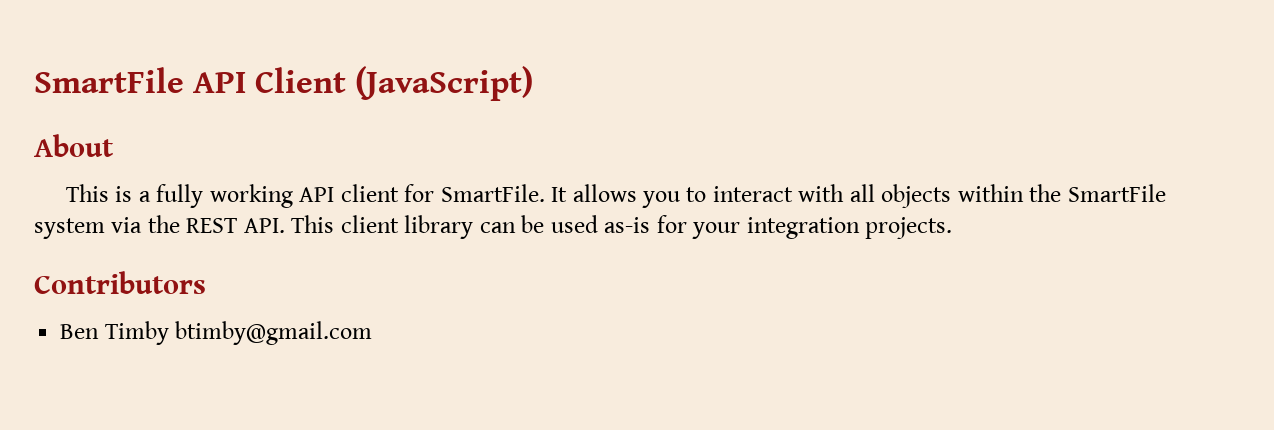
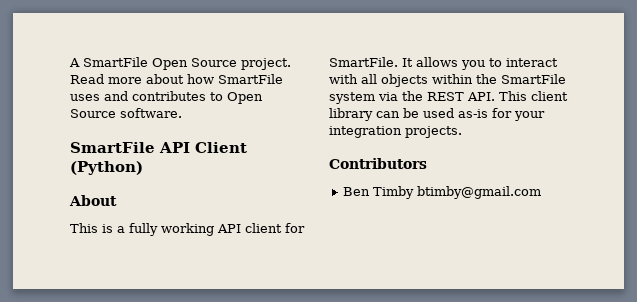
+ A SmartFile Open Source project. Read more about how SmartFile uses and contributes to Open Source software.
- SmartFile API Client (JavaScript)
+ SmartFile API Client (Python)

